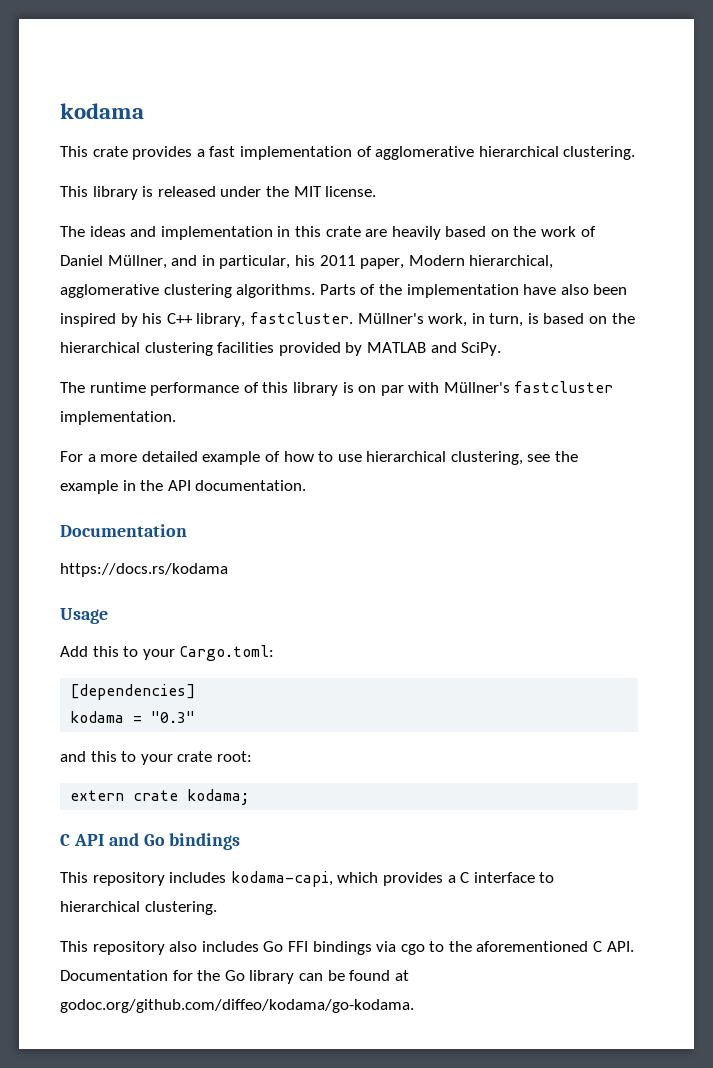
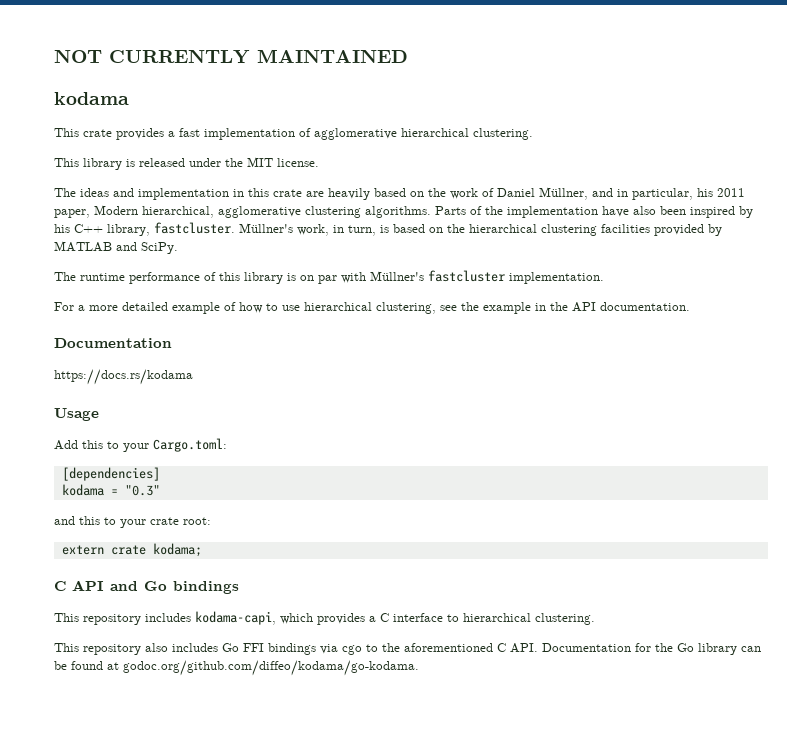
+ NOT CURRENTLY MAINTAINED

